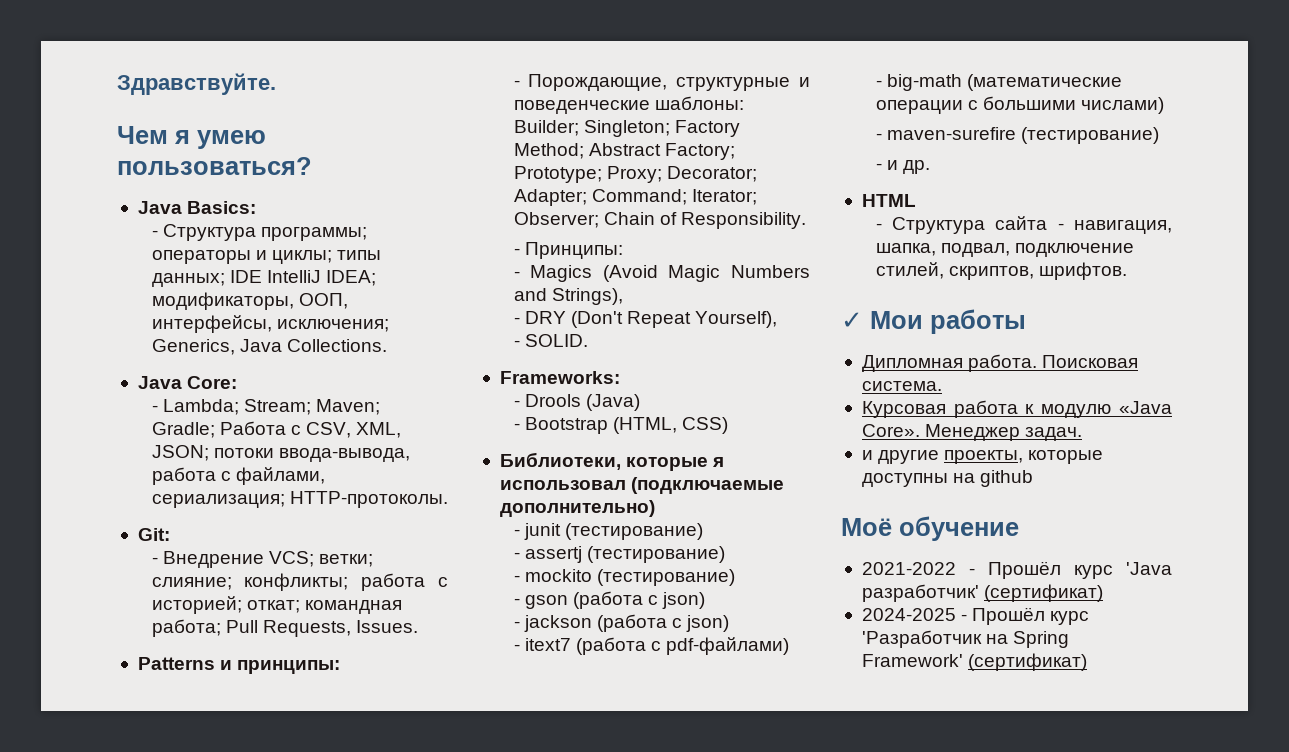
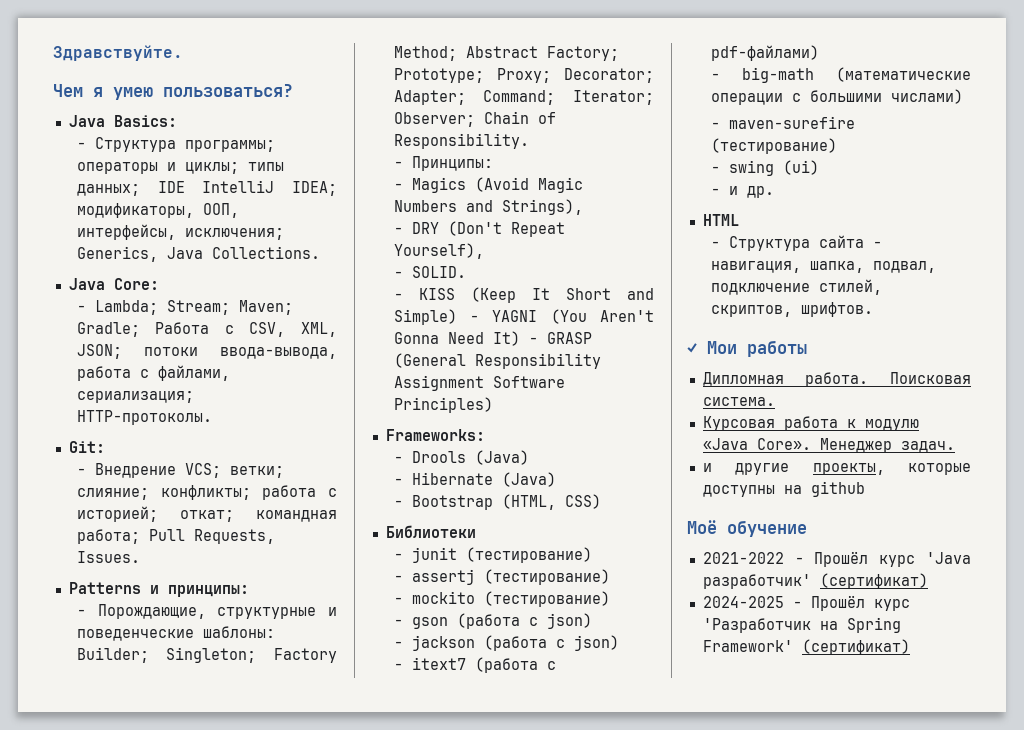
+ - KISS (Keep It Short and Simple) - YAGNI (You Aren't Gonna Need It) - GRASP (General Responsibility Assignment Software Principles)
+ - Hibernate (Java)
- Библиотеки, которые я использовал (подключаемые дополнительно)
+ Библиотеки
+ - swing (ui)

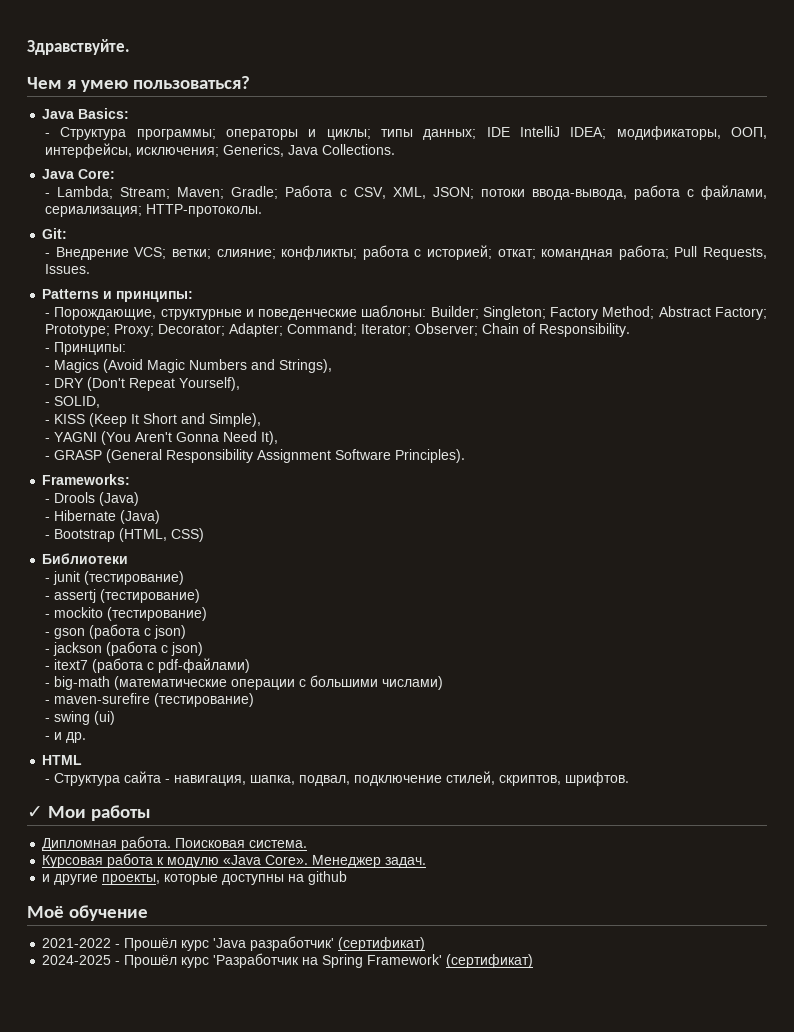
- - SOLID.
+ - SOLID,
- - KISS (Keep It Short and Simple) - YAGNI (You Aren't Gonna Need It) - GRASP (General Responsibility Assignment Software Principles)
+ - KISS (Keep It Short and Simple),
+ - YAGNI (You Aren't Gonna Need It),
+ - GRASP (General Responsibility Assignment Software Principles).

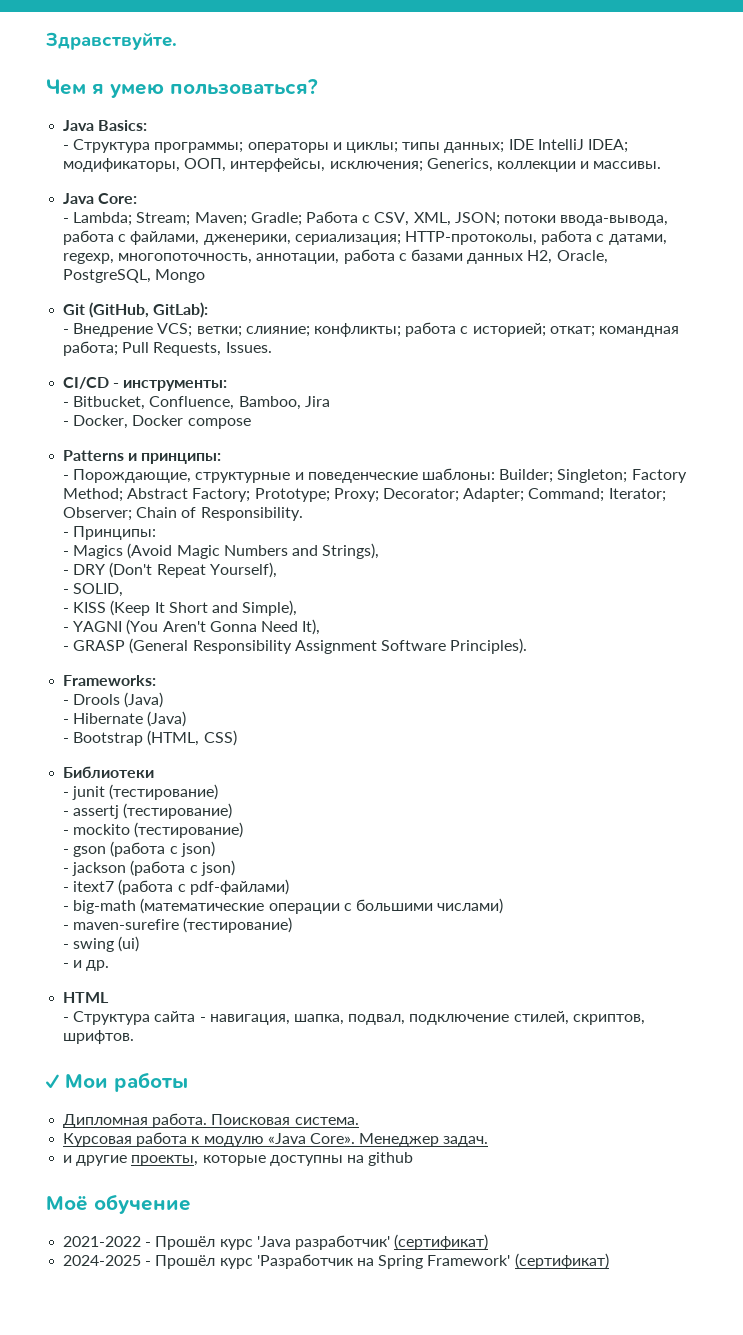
- - Структура программы; операторы и циклы; типы данных; IDE IntelliJ IDEA; модификаторы, ООП, интерфейсы, исключения; Generics, Java Collections.
+ - Структура программы; операторы и циклы; типы данных; IDE IntelliJ IDEA; модификаторы, ООП, интерфейсы, исключения; Generics, коллекции и массивы.
- - Lambda; Stream; Maven; Gradle; Работа с CSV, XML, JSON; потоки ввода-вывода, работа с файлами, сериализация; HTTP-протоколы.
- Git:
+ - Lambda; Stream; Maven; Gradle; Работа с CSV, XML, JSON; потоки ввода-вывода, работа с файлами, дженерики, сериализация; HTTP-протоколы, работа с датами, regexp, многопоточность, аннотации, работа с базами данных H2, Oracle, PostgreSQL, Mongo
+ Git (GitHub, GitLab):
+ CI/CD - инструменты:
+ - Bitbucket, Confluence, Bamboo, Jira
+ - Docker, Docker compose

